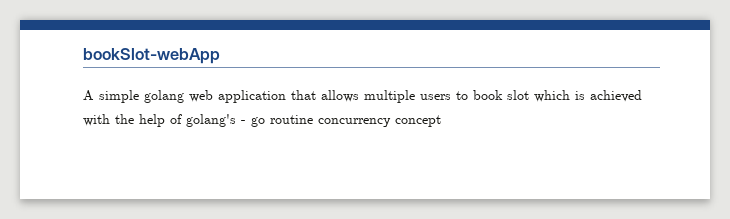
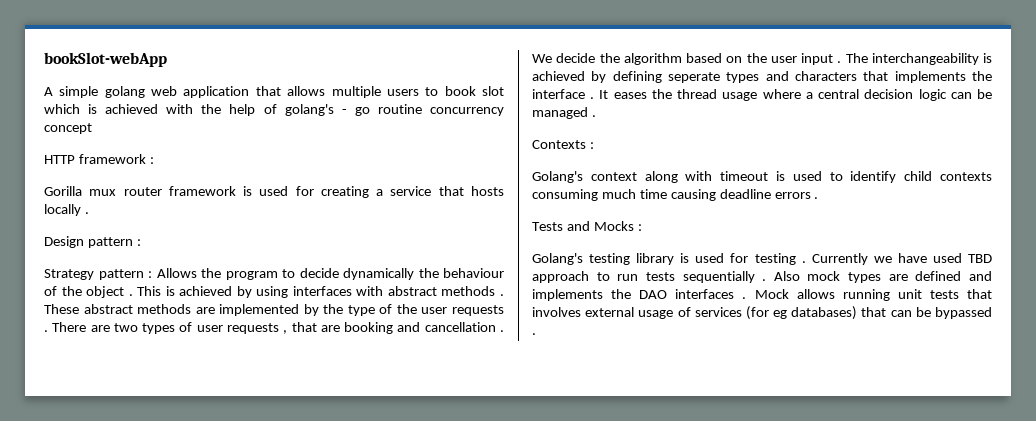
+ HTTP framework :
+ Gorilla mux router framework is used for creating a service that hosts locally .
+ Design pattern :
+ Strategy pattern : Allows the program to decide dynamically the behaviour of the object . This is achieved by using interfaces with abstract methods . These abstract methods are implemented by the type of the user requests . There are two types of user requests , that are booking and cancellation . We decide the algorithm based on the user input . The interchangeability is achieved by defining seperate types and characters that implements the interface . It eases the thread usage where a central decision logic can be managed .
+ Contexts :
+ Golang's context along with timeout is used to identify child contexts consuming much time causing deadline errors .
+ Tests and Mocks :
+ Golang's testing library is used for testing . Currently we have used TBD approach to run tests sequentially . Also mock types are defined and implements the DAO interfaces . Mock allows running unit tests that involves external usage of services (for eg databases) that can be bypassed .

